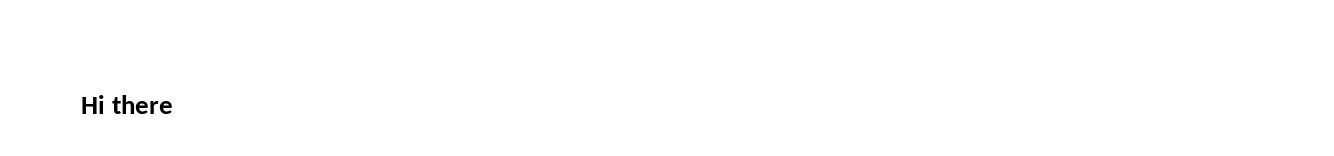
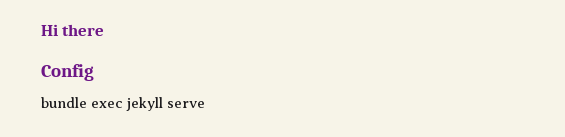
+ Config
+ bundle exec jekyll serve

